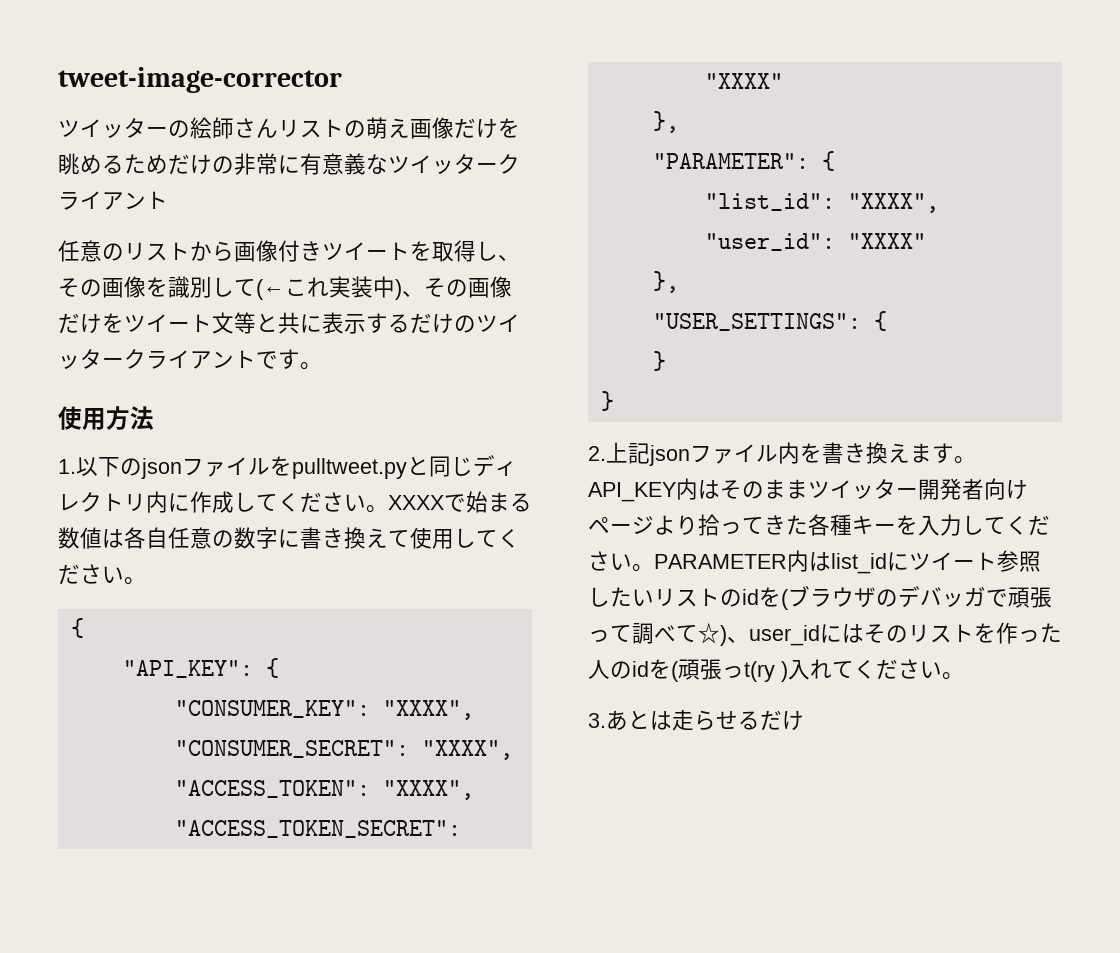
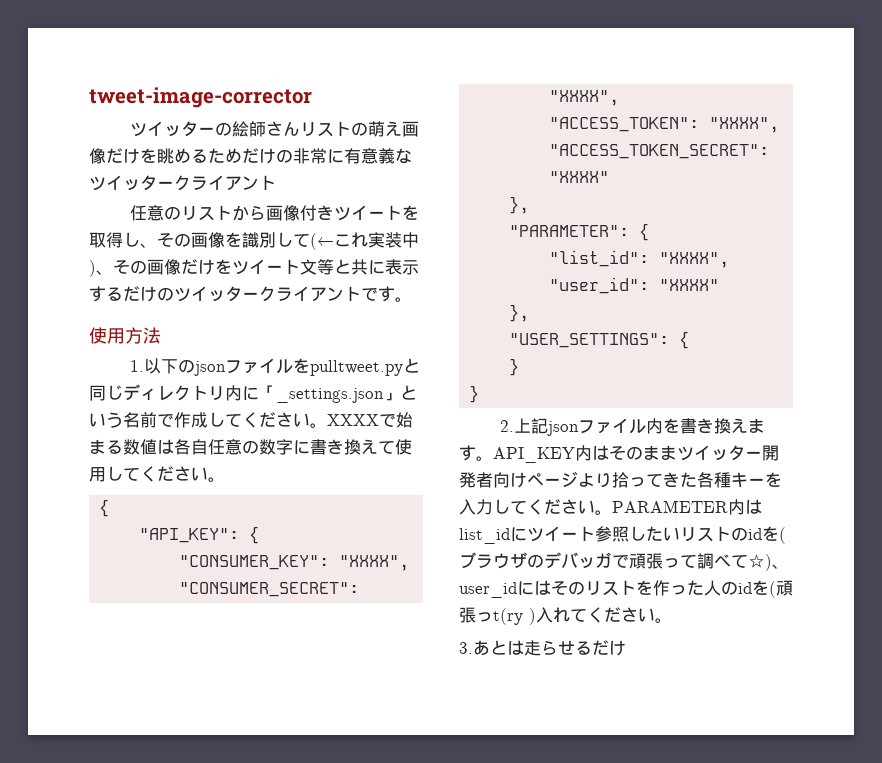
- 1.以下のjsonファイルをpulltweet.pyと同じディレクトリ内に作成してください。
+ 1.以下のjsonファイルをpulltweet.pyと同じディレクトリ内に「_settings.json」という名前で作成してください。

